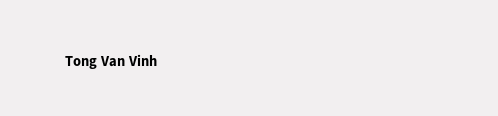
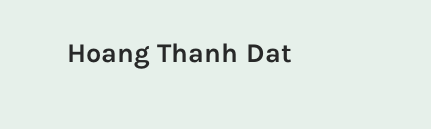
- Tong Van Vinh
+ Hoang Thanh Dat

